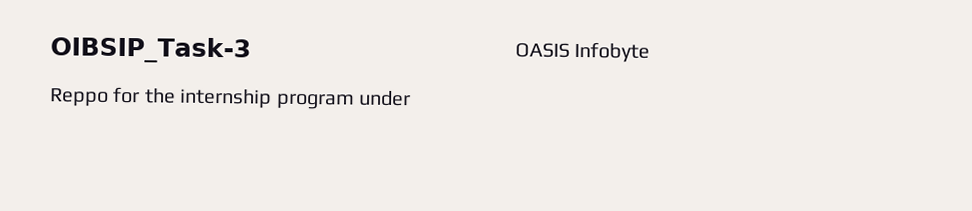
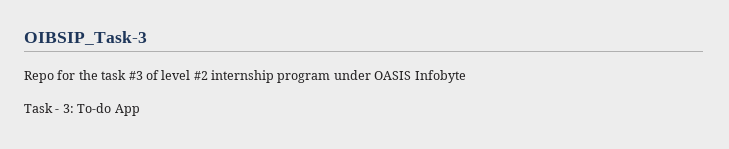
- Reppo for the internship program under OASIS Infobyte
+ Repo for the task #3 of level #2 internship program under OASIS Infobyte
+ Task - 3: To-do App

